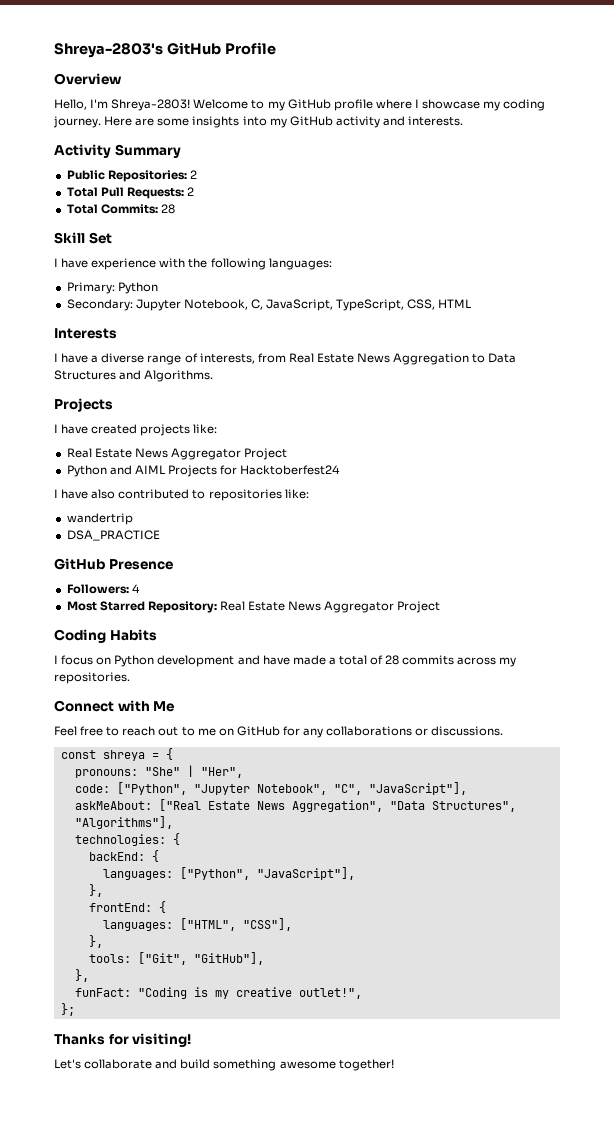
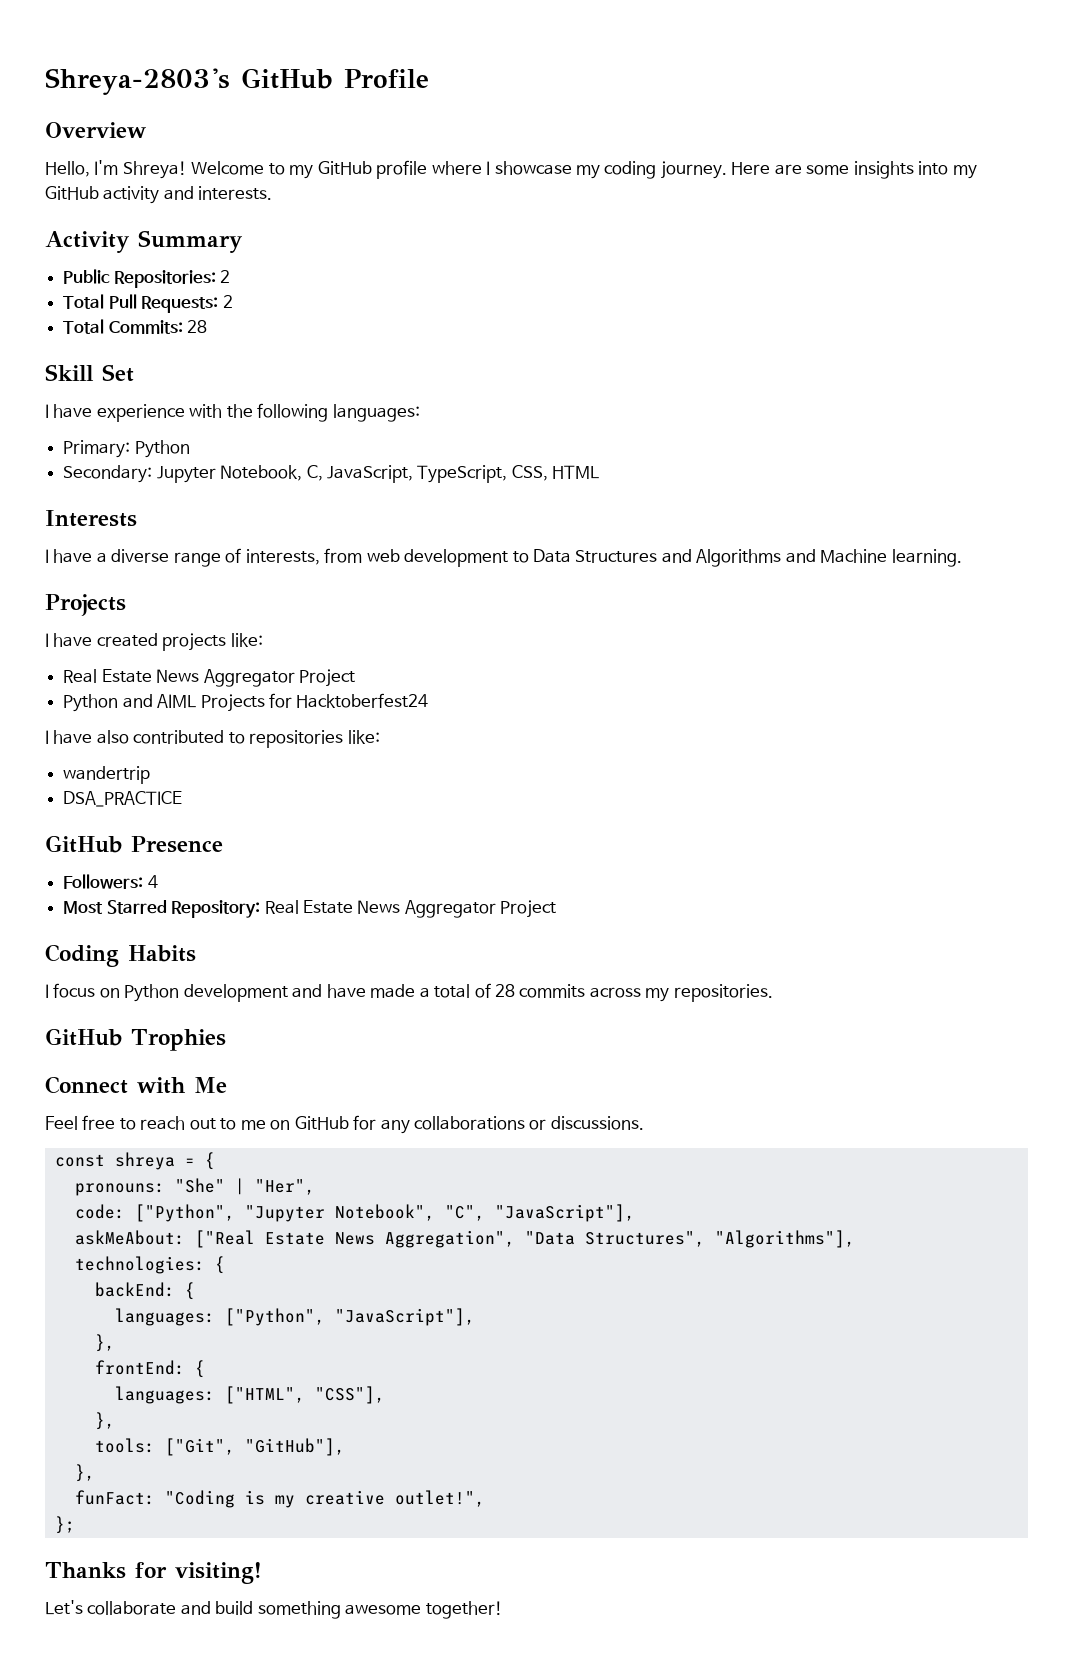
- Hello, I'm Shreya-2803!
+ Hello, I'm Shreya!
- I have a diverse range of interests, from Real Estate News Aggregation to Data Structures and Algorithms.
+ I have a diverse range of interests, from web development to Data Structures and Algorithms and Machine learning.
+ GitHub Trophies

